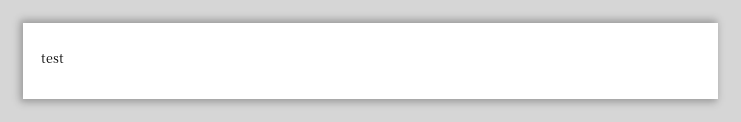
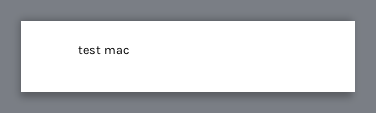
- test
+ test mac

